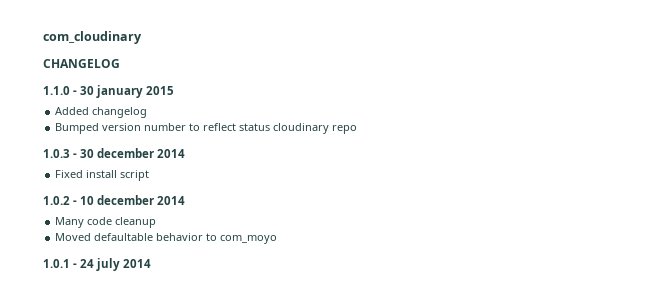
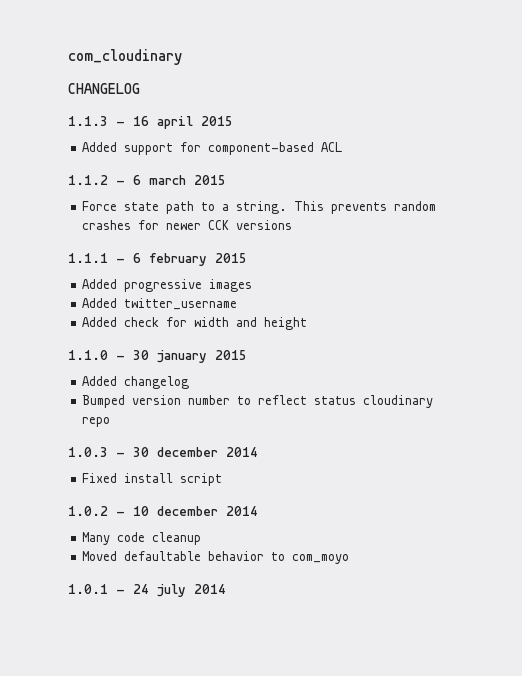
+ 1.1.3 - 16 april 2015
+ Added support for component-based ACL
+ 1.1.2 - 6 march 2015
+ Force state path to a string. This prevents random crashes for newer CCK versions
+ 1.1.1 - 6 february 2015
+ Added progressive images
+ Added twitter_username
+ Added check for width and height

